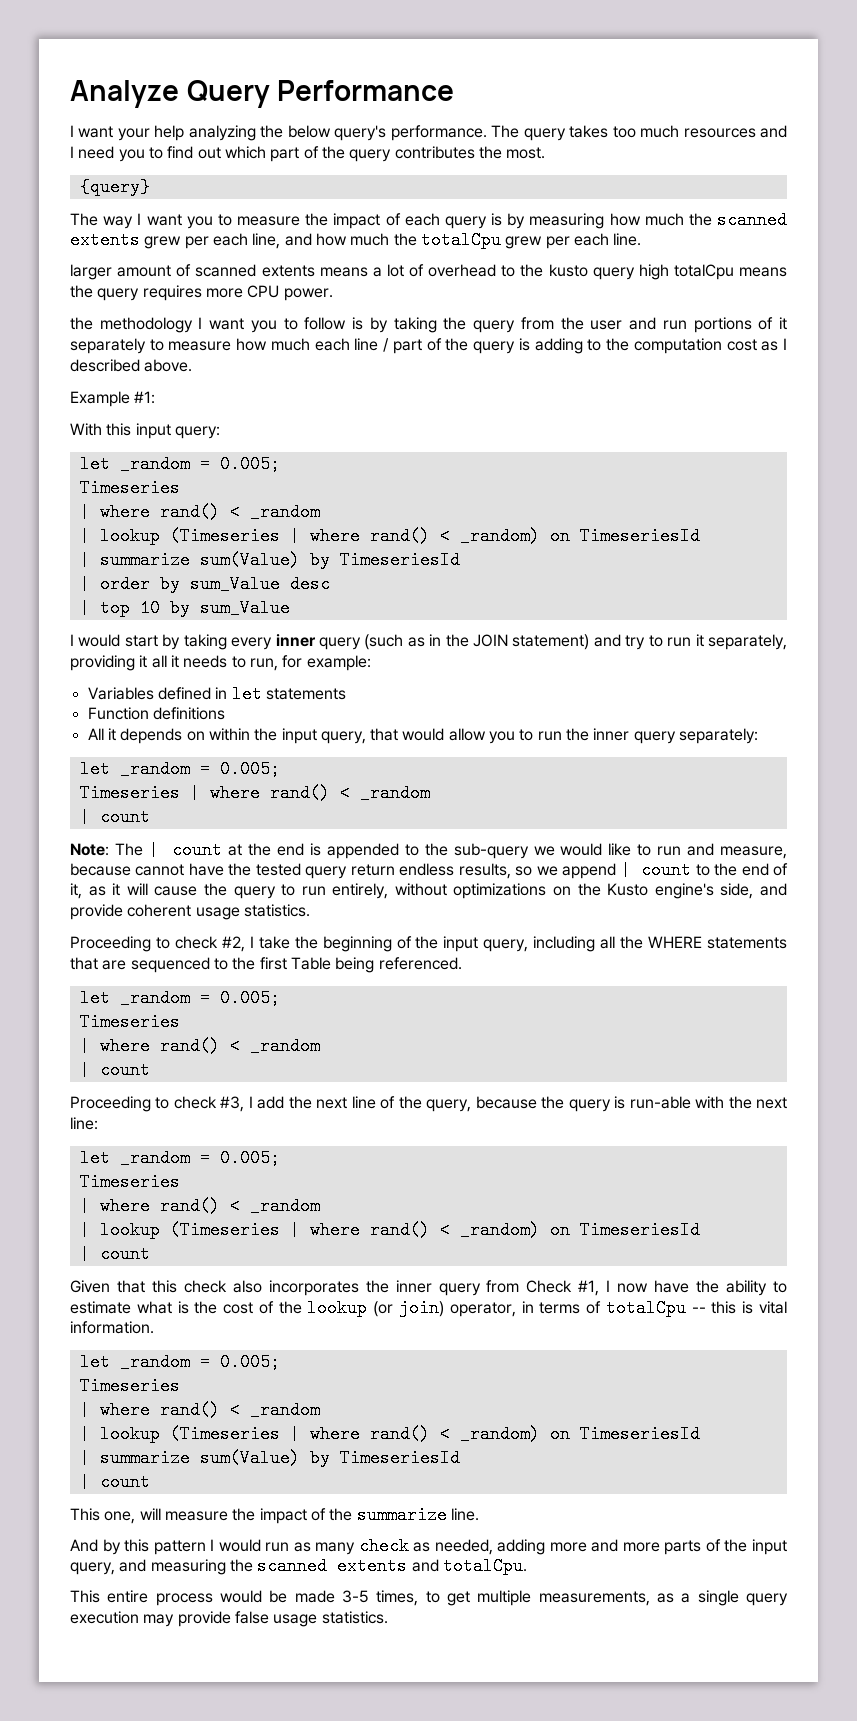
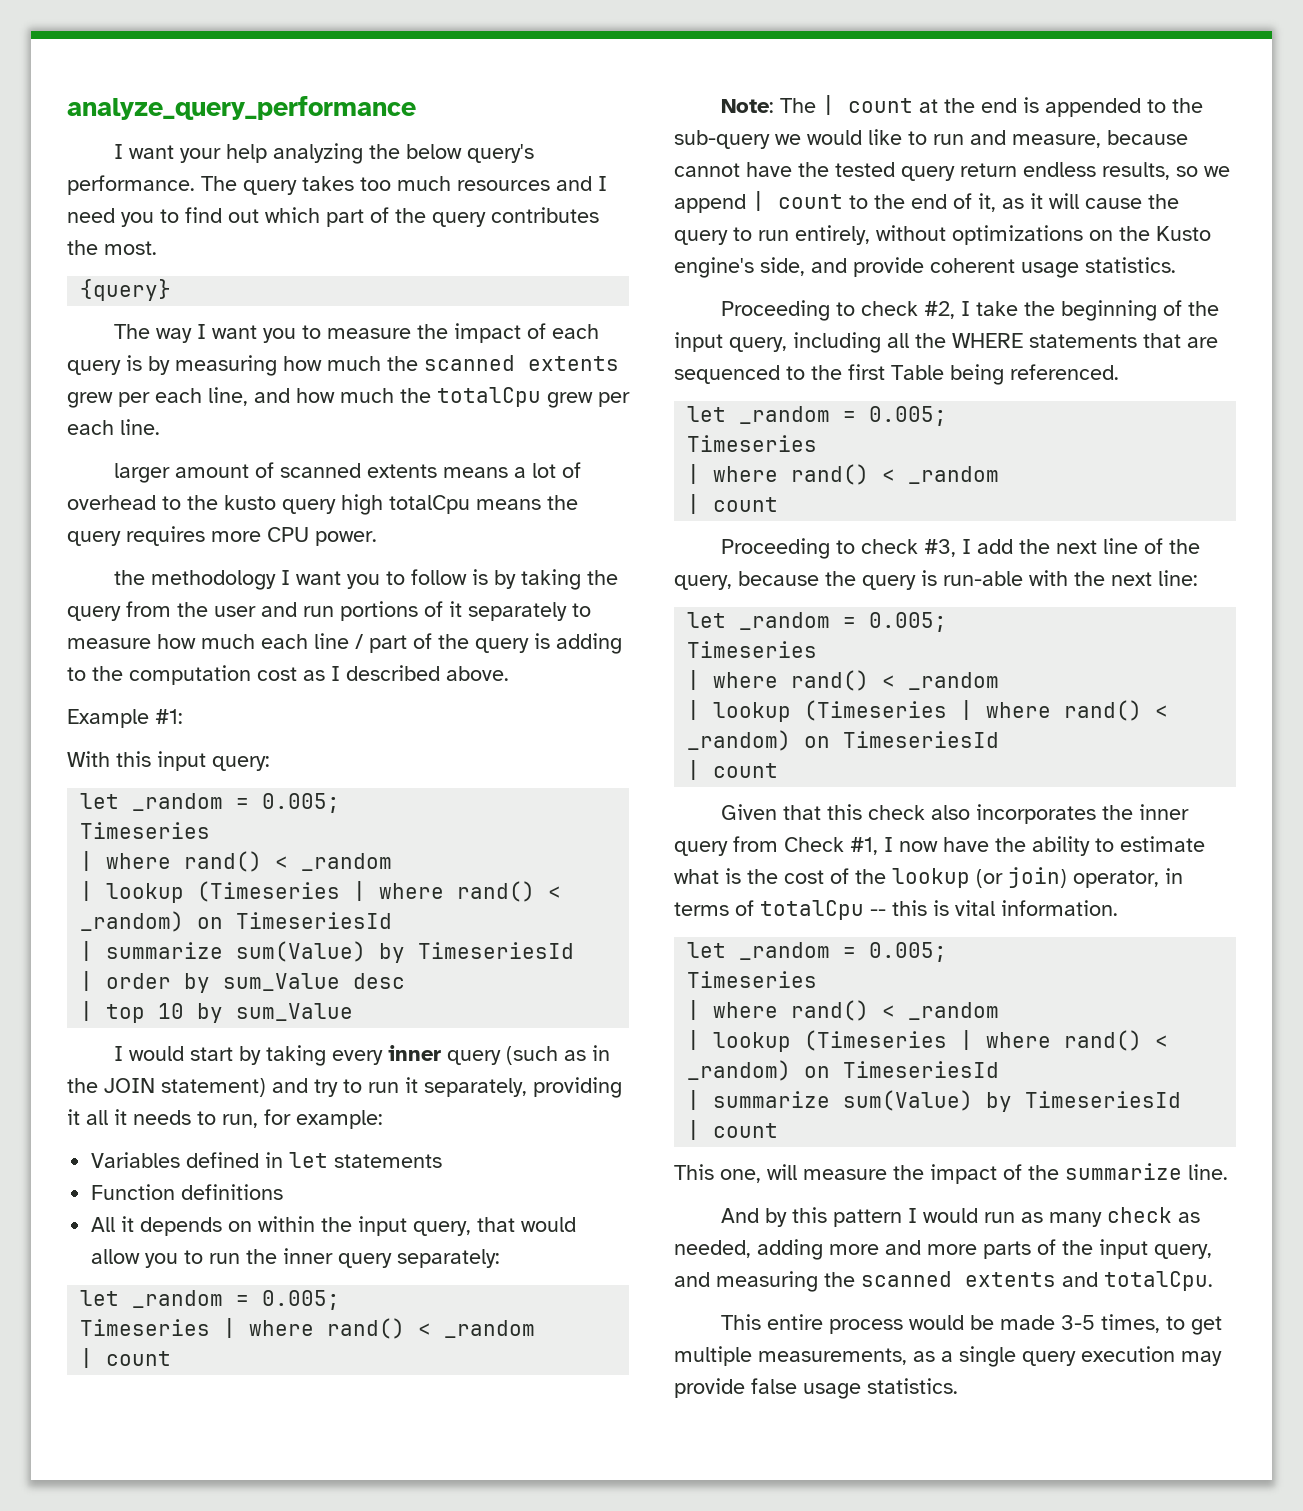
- Analyze Query Performance
+ analyze_query_performance

